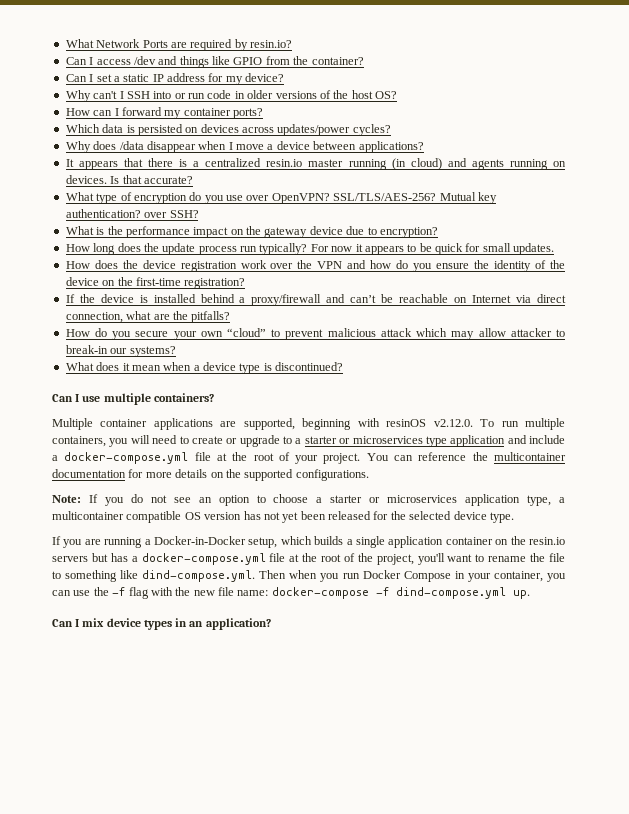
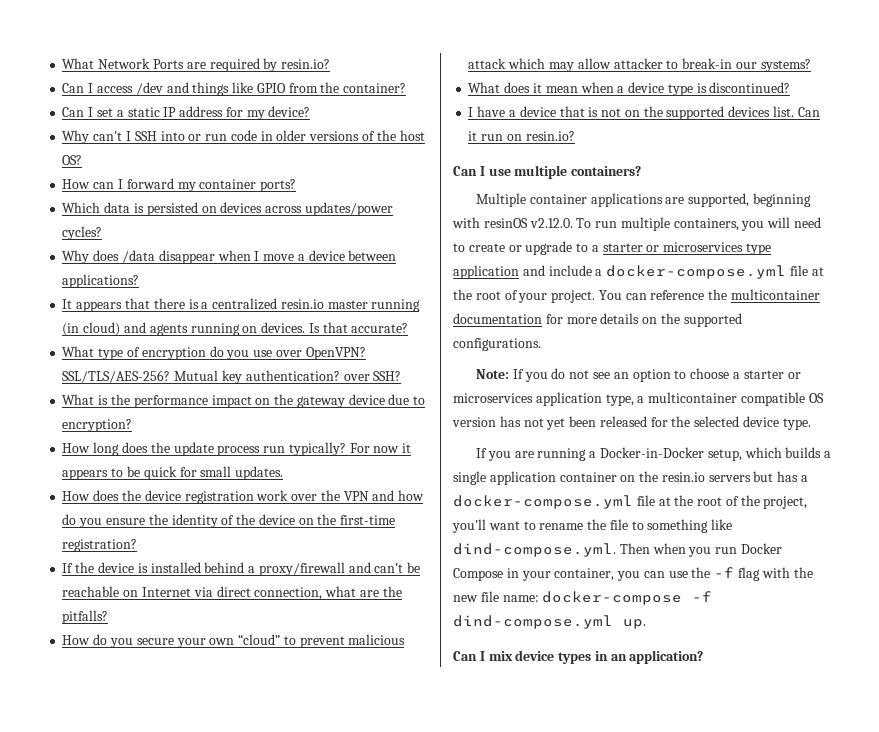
+ I have a device that is not on the supported devices list. Can it run on resin.io?

